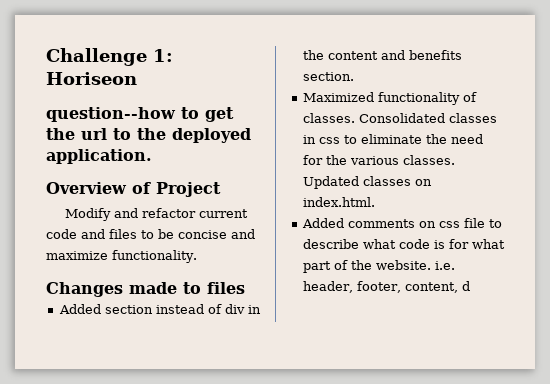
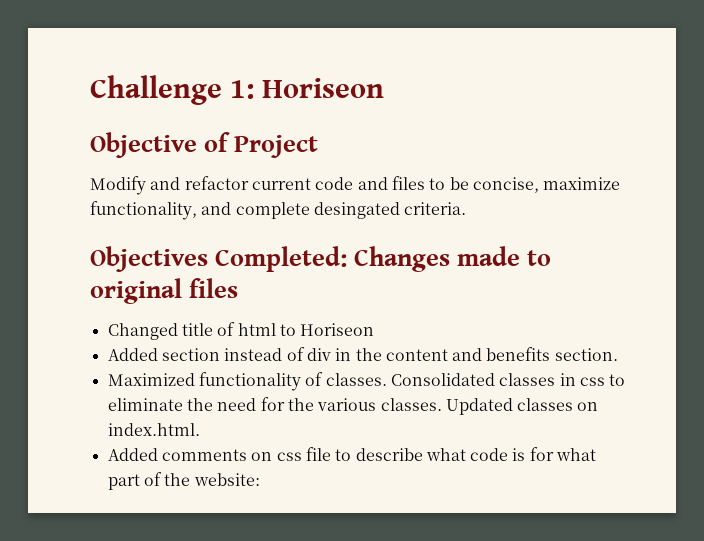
- question--how to get the url to the deployed application.
- Overview of Project
+ Objective of Project
- Modify and refactor current code and files to be concise and maximize functionality.
- Changes made to files
+ Modify and refactor current code and files to be concise, maximize functionality, and complete desingated criteria.
+ Objectives Completed: Changes made to original files
+ Changed title of html to Horiseon
- Added comments on css file to describe what code is for what part of the website. i.e. header, footer, content, d
+ Added comments on css file to describe what code is for what part of the website:

